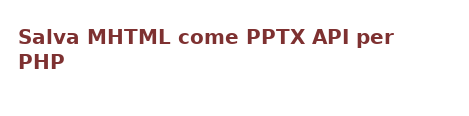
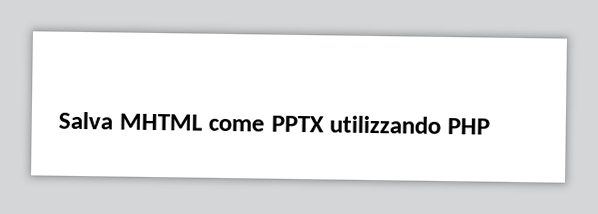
- Salva MHTML come PPTX API per PHP
+ Salva MHTML come PPTX utilizzando PHP

